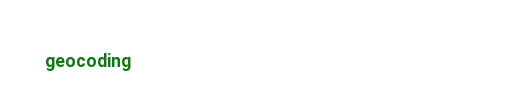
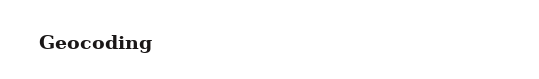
- geocoding
+ Geocoding

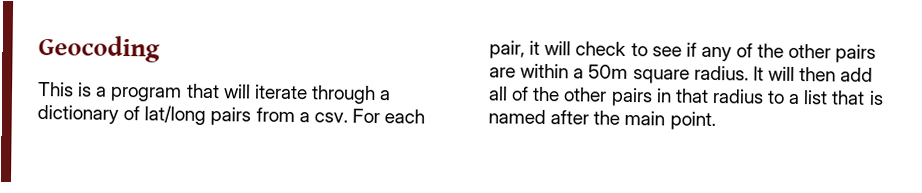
+ This is a program that will iterate through a dictionary of lat/long pairs from a csv. For each pair, it will check to see if any of the other pairs are within a 50m square radius. It will then add all of the other pairs in that radius to a list that is named after the main point.

